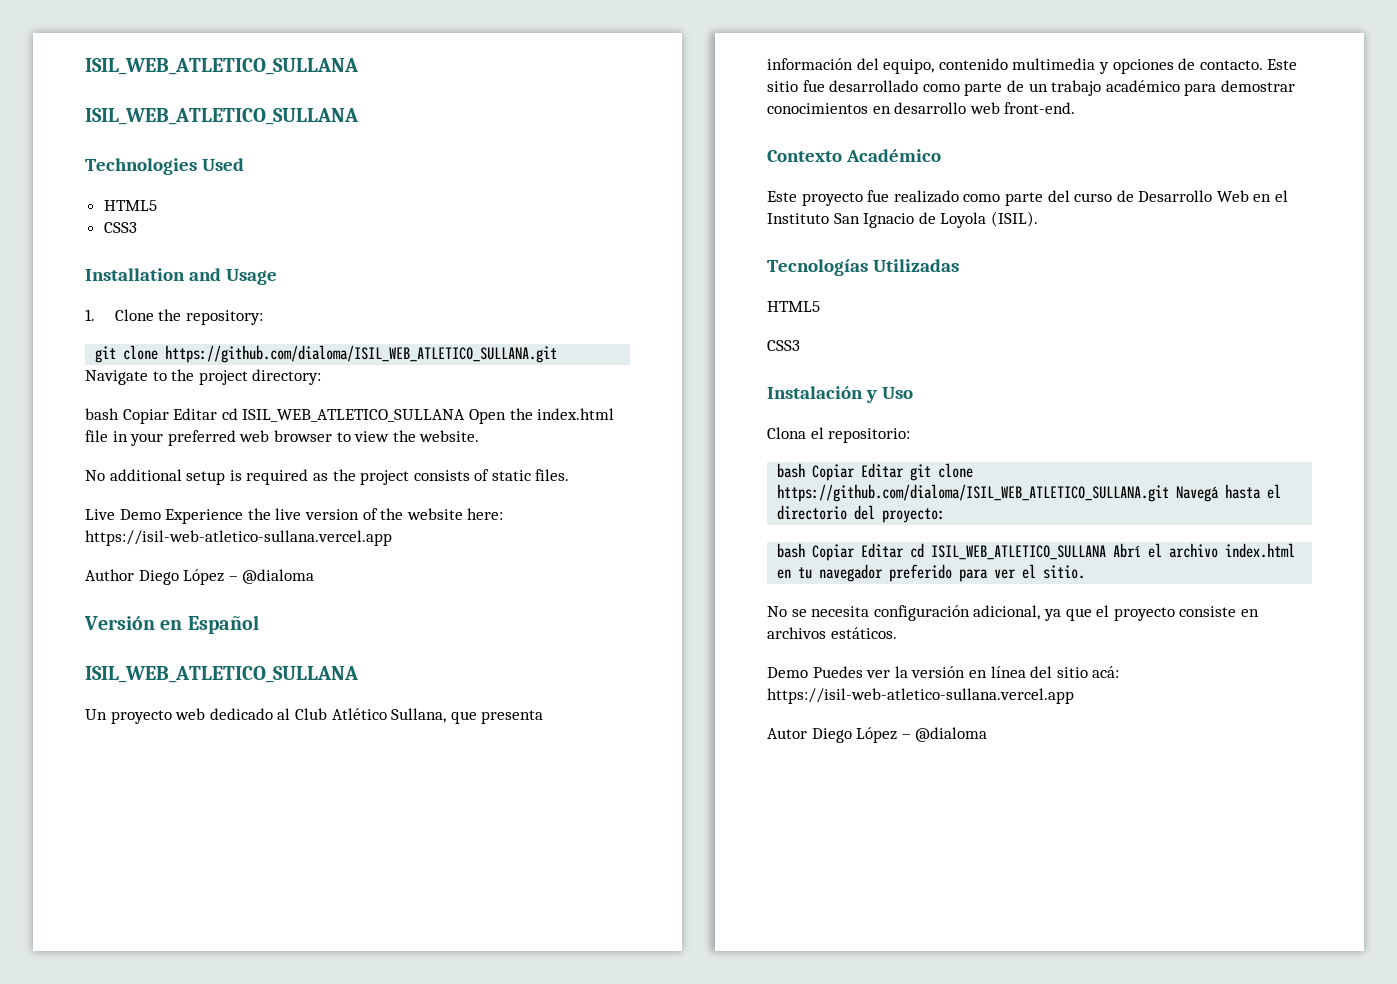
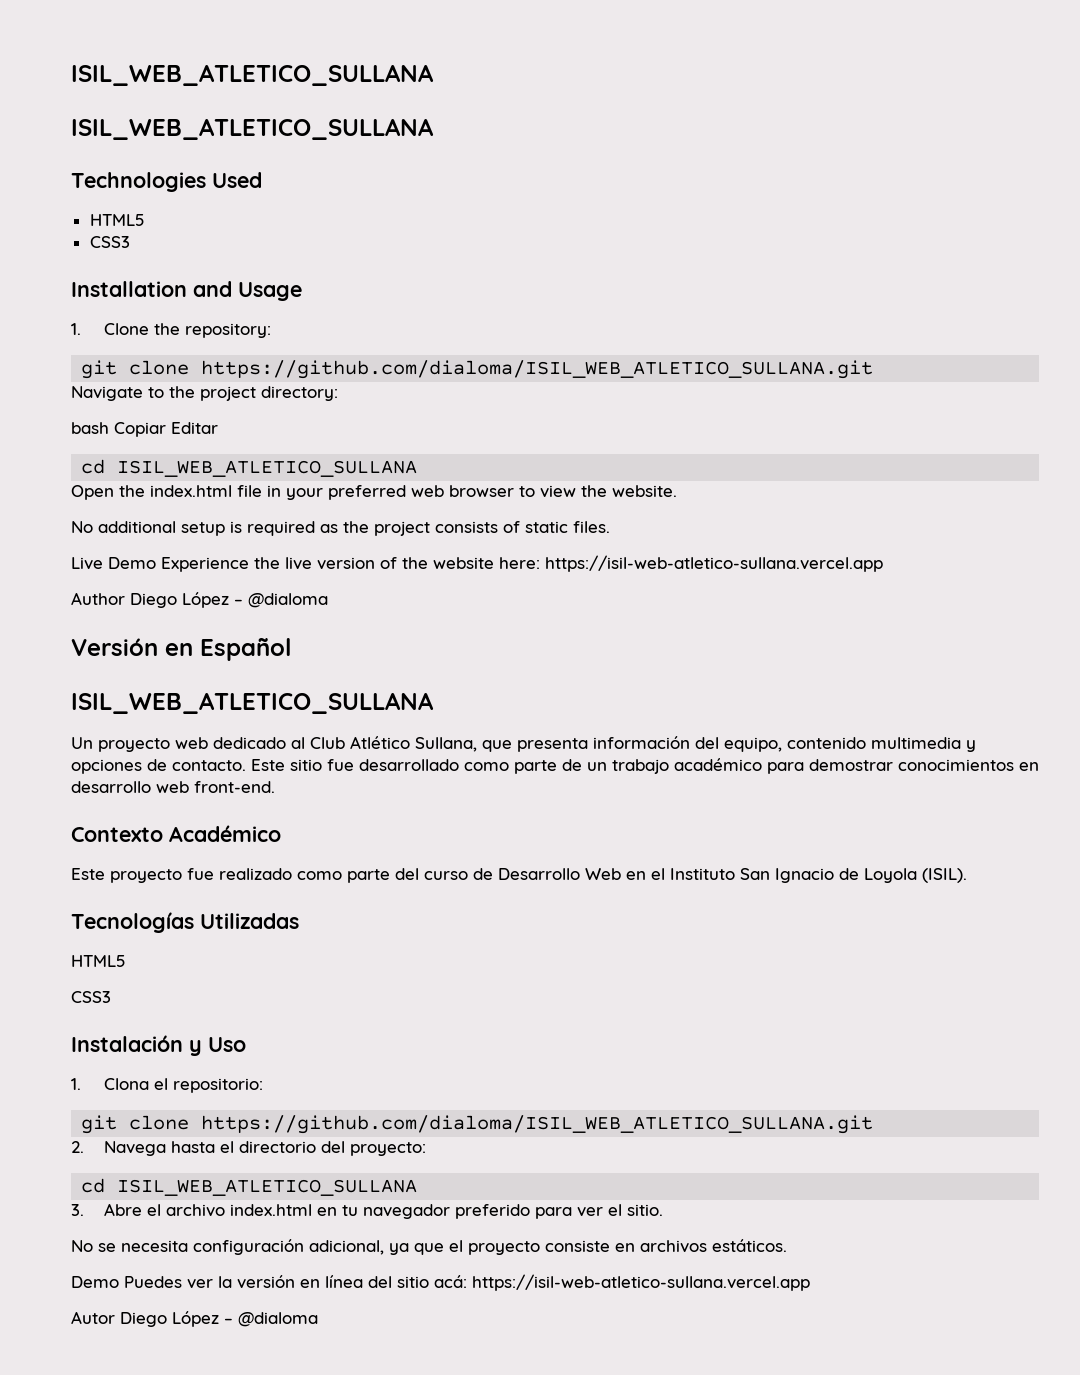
- bash Copiar Editar cd ISIL_WEB_ATLETICO_SULLANA Open the index.html file in your preferred web browser to view the website.
+ bash Copiar Editar
+ cd ISIL_WEB_ATLETICO_SULLANA
+ Open the index.html file in your preferred web browser to view the website.
- Clona el repositorio:
- bash Copiar Editar git clone https://github.com/dialoma/ISIL_WEB_ATLETICO_SULLANA.git Navegá hasta el directorio del proyecto:
- bash Copiar Editar cd ISIL_WEB_ATLETICO_SULLANA Abrí el archivo index.html en tu navegador preferido para ver el sitio.
+ 1. Clona el repositorio:
+ git clone https://github.com/dialoma/ISIL_WEB_ATLETICO_SULLANA.git
+ 2. Navega hasta el directorio del proyecto:
+ cd ISIL_WEB_ATLETICO_SULLANA
+ 3. Abre el archivo index.html en tu navegador preferido para ver el sitio.

